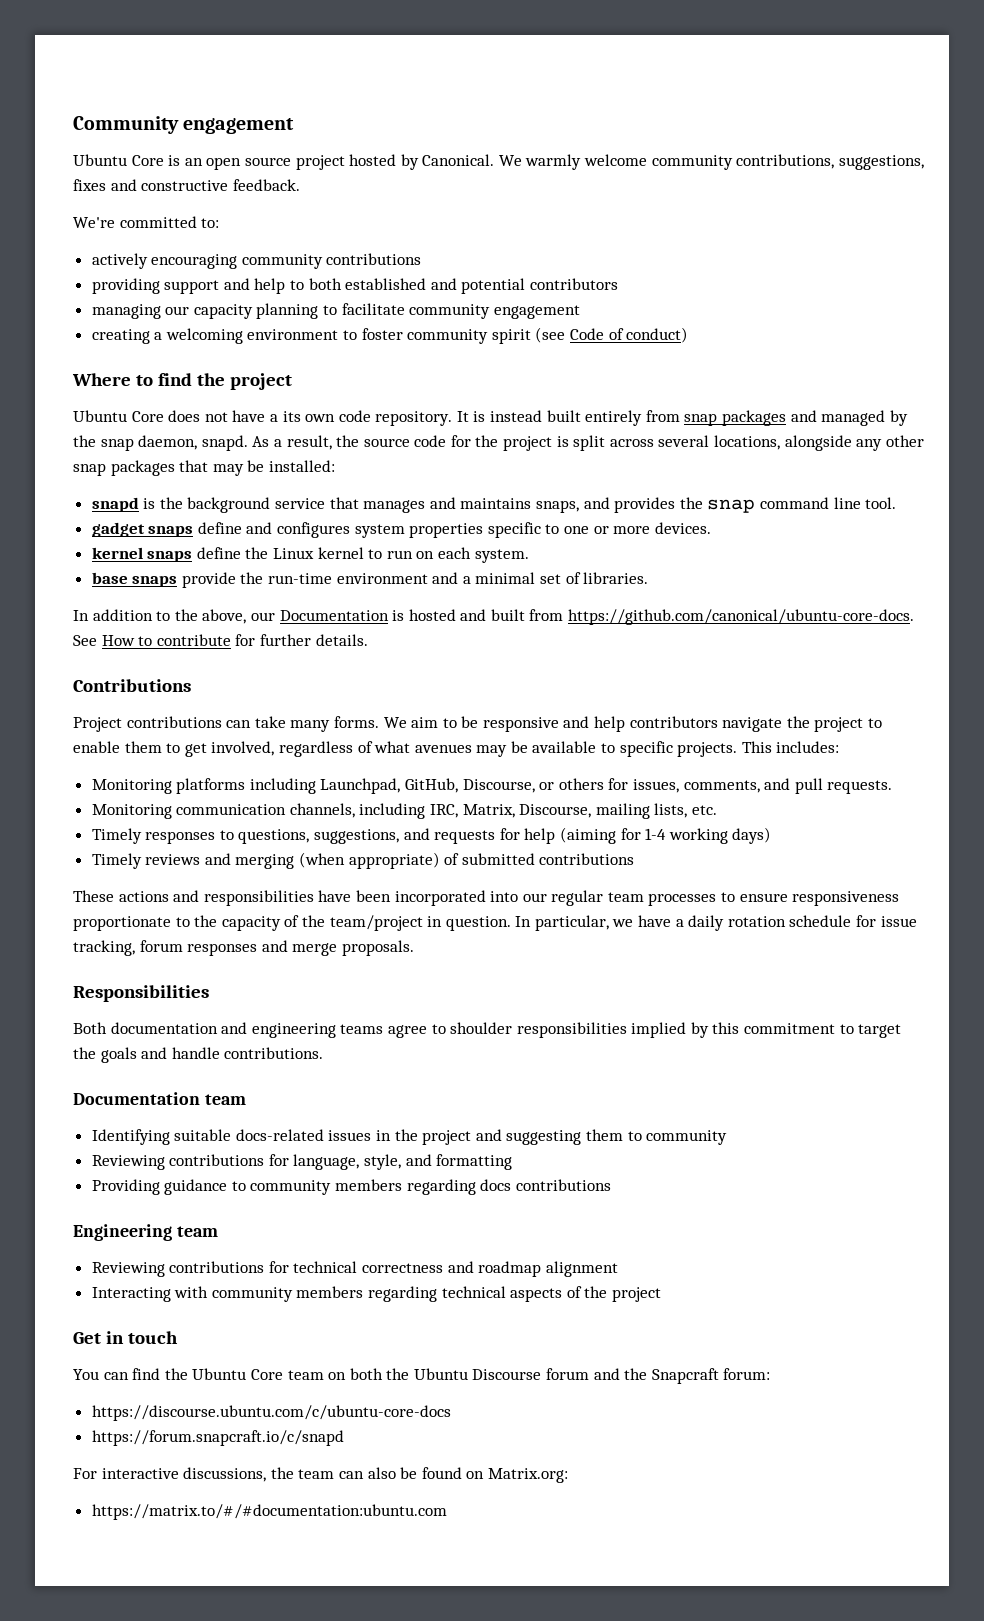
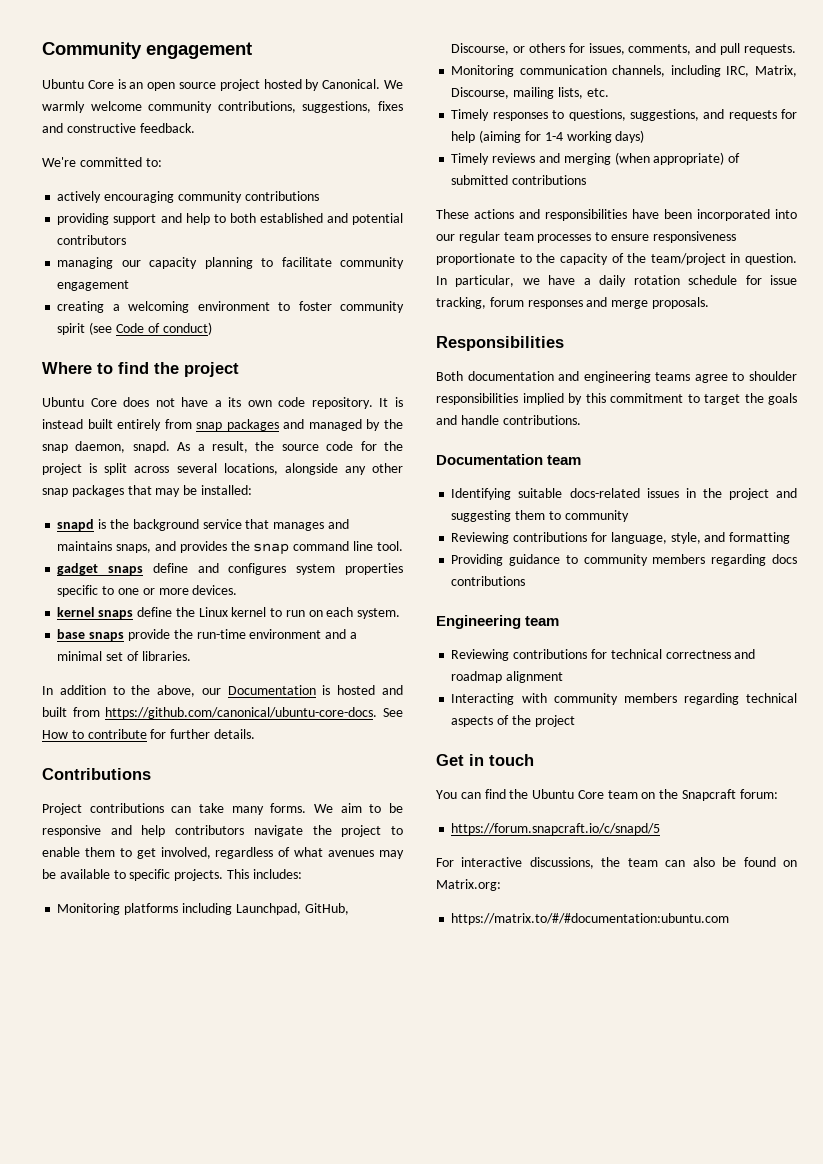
- You can find the Ubuntu Core team on both the Ubuntu Discourse forum and the Snapcraft forum:
+ You can find the Ubuntu Core team on the Snapcraft forum:
- https://discourse.ubuntu.com/c/ubuntu-core-docs
- https://forum.snapcraft.io/c/snapd
+ https://forum.snapcraft.io/c/snapd/5

